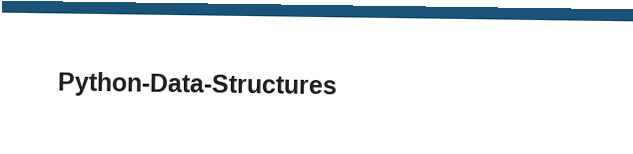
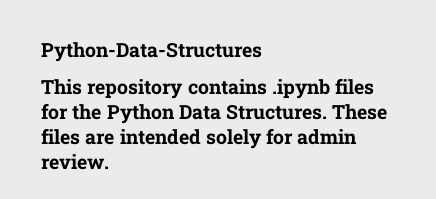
+ This repository contains .ipynb files for the Python Data Structures. These files are intended solely for admin review.

